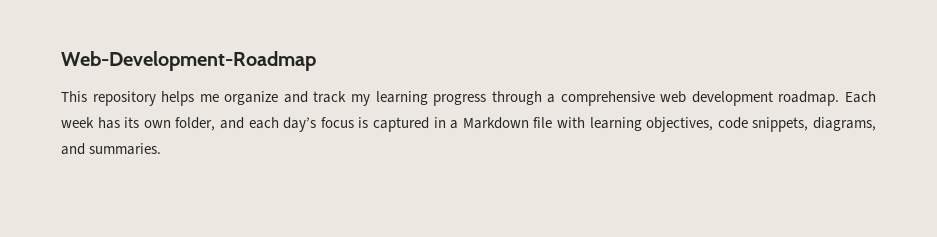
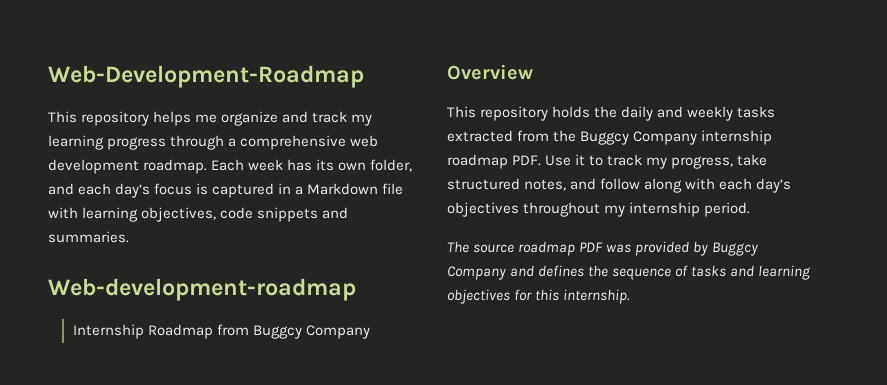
- Each week has its own folder, and each day’s focus is captured in a Markdown file with learning objectives, code snippets, diagrams, and summaries.
+ Each week has its own folder, and each day’s focus is captured in a Markdown file with learning objectives, code snippets and summaries.
+ Web-development-roadmap
+ Internship Roadmap from Buggcy Company
+ Overview
+ This repository holds the daily and weekly tasks extracted from the Buggcy Company internship roadmap PDF. Use it to track my progress, take structured notes, and follow along with each day’s objectives throughout my internship period.
+ The source roadmap PDF was provided by Buggcy Company and defines the sequence of tasks and learning objectives for this internship.

